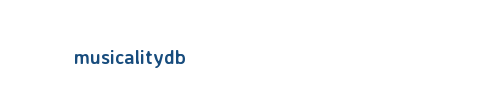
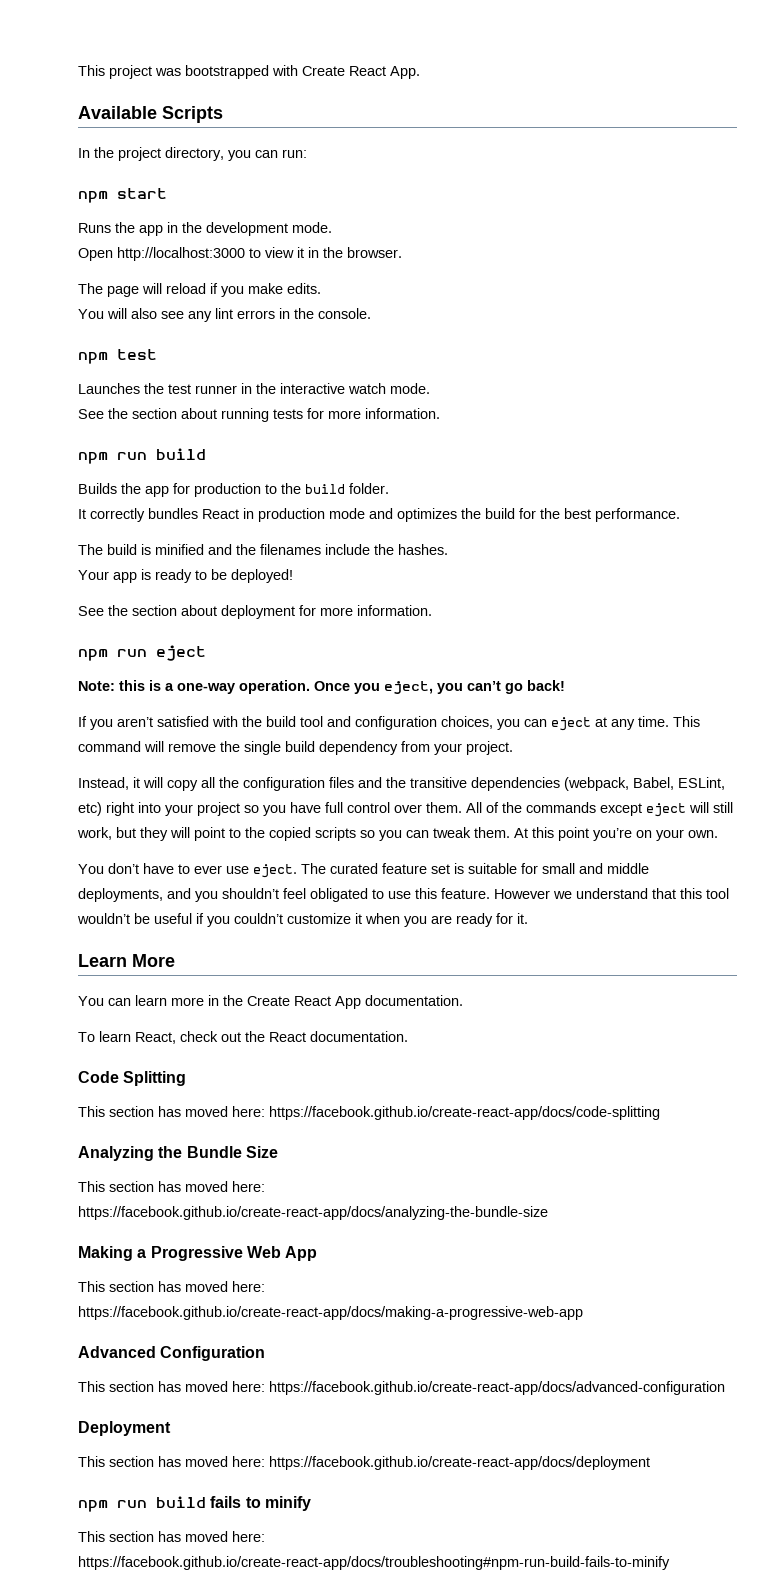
- musicalitydb
+ This project was bootstrapped with Create React App.
+ Available Scripts
+ In the project directory, you can run:
+ npm start
+ Runs the app in the development mode.
+ Open http://localhost:3000 to view it in the browser.
+ The page will reload if you make edits.
+ You will also see any lint errors in the console.
+ npm test
+ Launches the test runner in the interactive watch mode.
+ See the section about running tests for more information.
+ npm run build
+ Builds the app for production to the build folder.
+ It correctly bundles React in production mode and optimizes the build for the best performance.
+ The build is minified and the filenames include the hashes.
+ Your app is ready to be deployed!
+ See the section about deployment for more information.
+ npm run eject
+ Note: this is a one-way operation. Once you eject, you can’t go back!
+ If you aren’t satisfied with the build tool and configuration choices, you can eject at any time. This command will remove the single build dependency from your project.
+ Instead, it will copy all the configuration files and the transitive dependencies (webpack, Babel, ESLint, etc) right into your project so you have full control over them. All of the commands except eject will still work, but they will point to the copied scripts so you can tweak them. At this point you’re on your own.
+ You don’t have to ever use eject. The curated feature set is suitable for small and middle deployments, and you shouldn’t feel obligated to use this feature. However we understand that this tool wouldn’t be useful if you couldn’t customize it when you are ready for it.
+ Learn More
+ You can learn more in the Create React App documentation.
+ To learn React, check out the React documentation.
+ Code Splitting
+ This section has moved here: https://facebook.github.io/create-react-app/docs/code-splitting
+ Analyzing the Bundle Size
+ This section has moved here: https://facebook.github.io/create-react-app/docs/analyzing-the-bundle-size
+ Making a Progressive Web App
+ This section has moved here: https://facebook.github.io/create-react-app/docs/making-a-progressive-web-app
+ Advanced Configuration
+ This section has moved here: https://facebook.github.io/create-react-app/docs/advanced-configuration
+ Deployment
+ This section has moved here: https://facebook.github.io/create-react-app/docs/deployment
+ npm run build fails to minify
+ This section has moved here: https://facebook.github.io/create-react-app/docs/troubleshooting#npm-run-build-fails-to-minify

